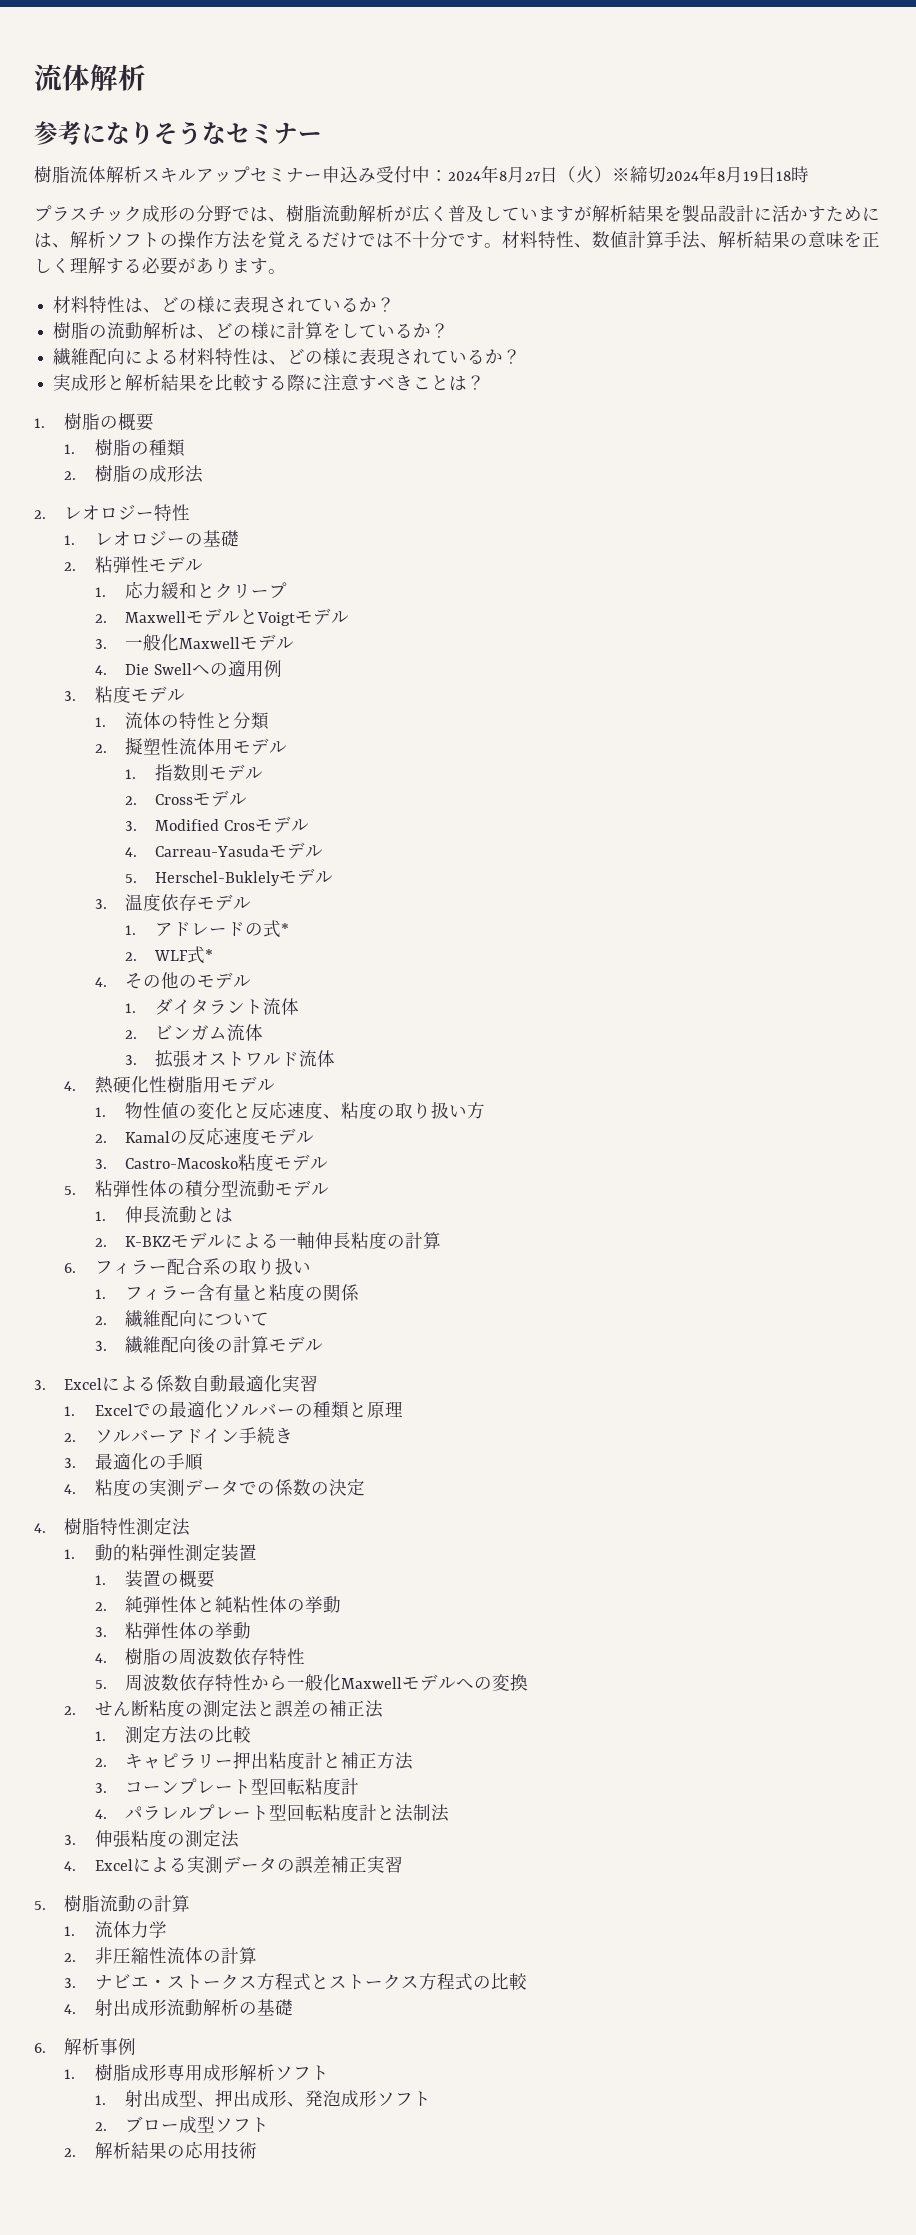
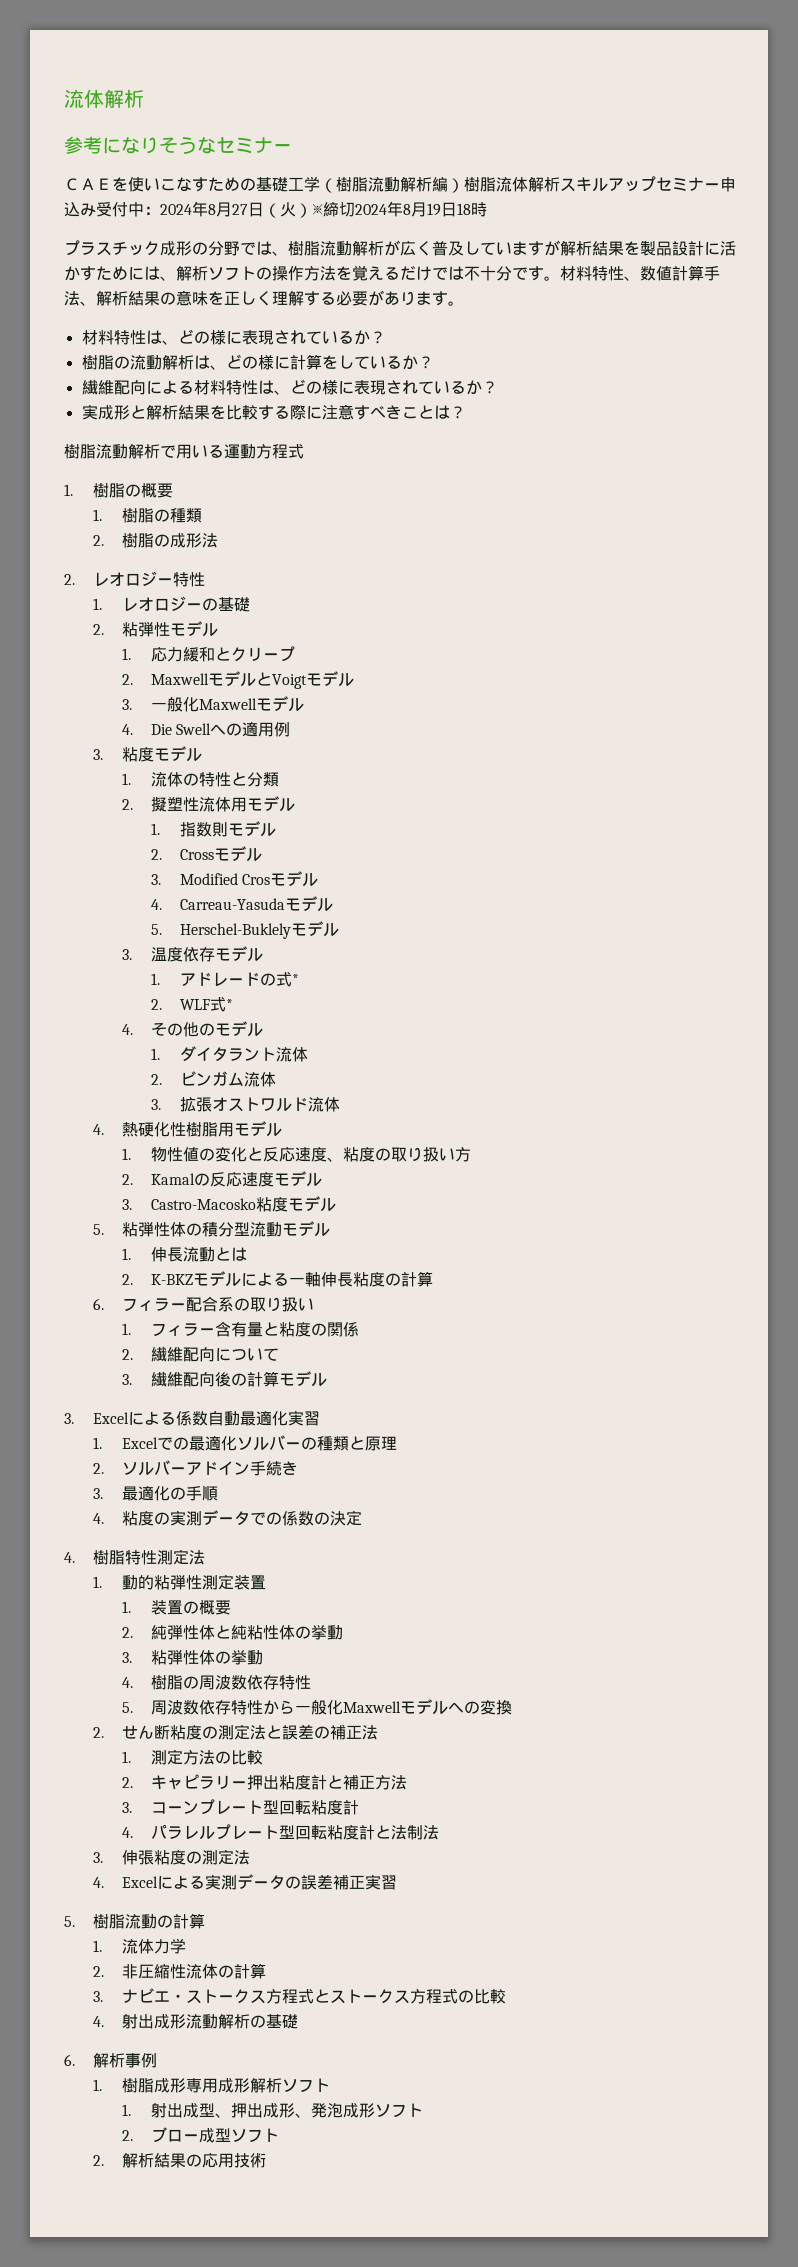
- 樹脂流体解析スキルアップセミナー申込み受付中：2024年8月27日（火）※締切2024年8月19日18時
+ ＣＡＥを使いこなすための基礎工学（樹脂流動解析編）樹脂流体解析スキルアップセミナー申込み受付中：2024年8月27日（火）※締切2024年8月19日18時
+ 樹脂流動解析で用いる運動方程式

